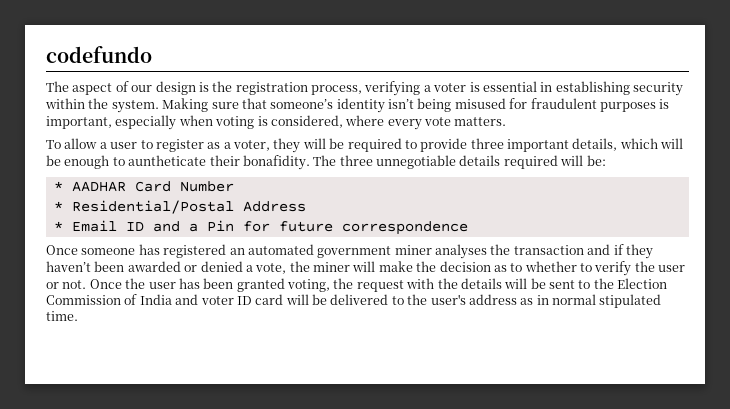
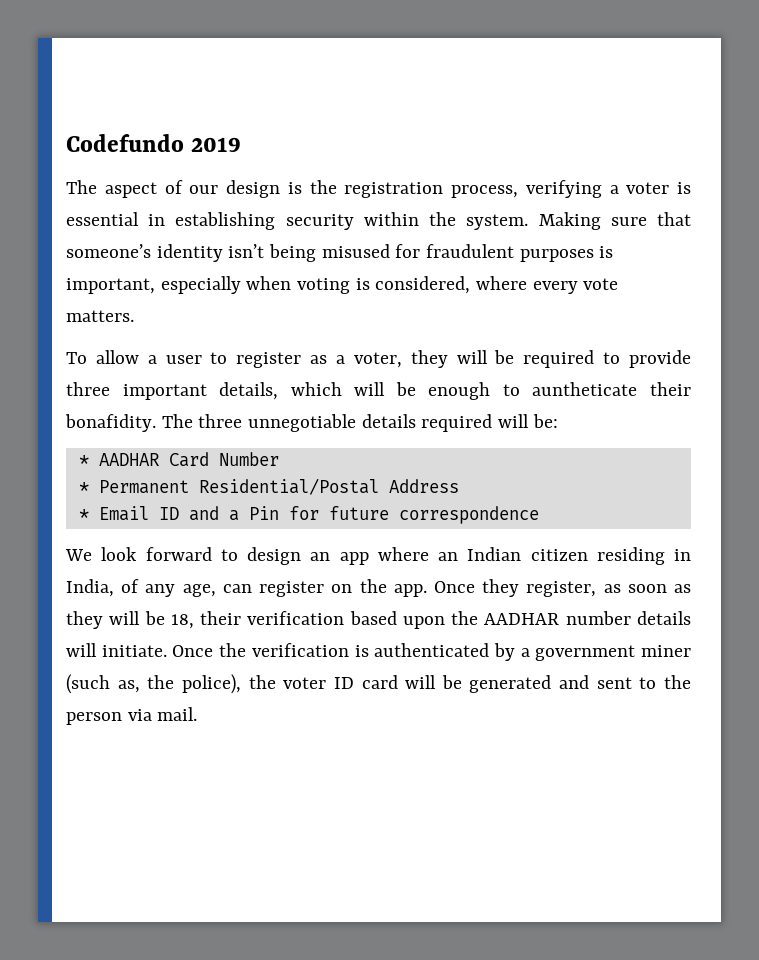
- codefundo
+ Codefundo 2019
- * Residential/Postal Address
+ * Permanent Residential/Postal Address
- Once someone has registered an automated government miner analyses the transaction and if they haven’t been awarded or denied a vote, the miner will make the decision as to whether to verify the user or not. Once the user has been granted voting, the request with the details will be sent to the Election Commission of India and voter ID card will be delivered to the user's address as in normal stipulated time.
+ We look forward to design an app where an Indian citizen residing in India, of any age, can register on the app. Once they register, as soon as they will be 18, their verification based upon the AADHAR number details will initiate. Once the verification is authenticated by a government miner (such as, the police), the voter ID card will be generated and sent to the person via mail.

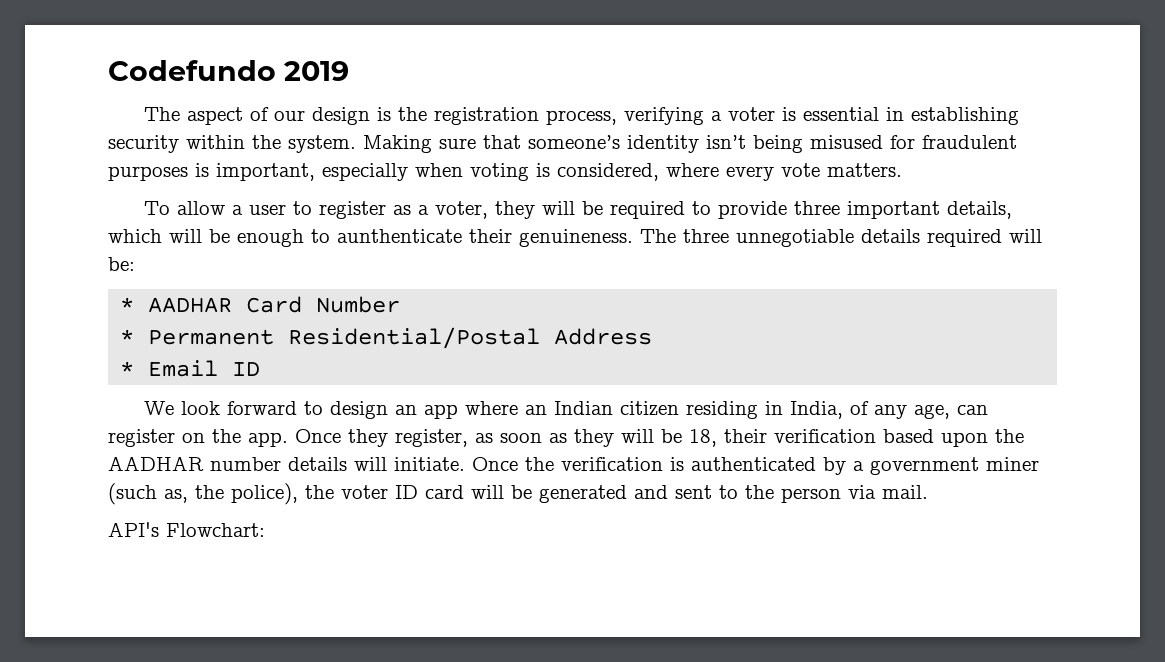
- To allow a user to register as a voter, they will be required to provide three important details, which will be enough to auntheticate their bonafidity.
+ To allow a user to register as a voter, they will be required to provide three important details, which will be enough to aunthenticate their genuineness.
- * Email ID and a Pin for future correspondence
+ * Email ID
+ API's Flowchart:

